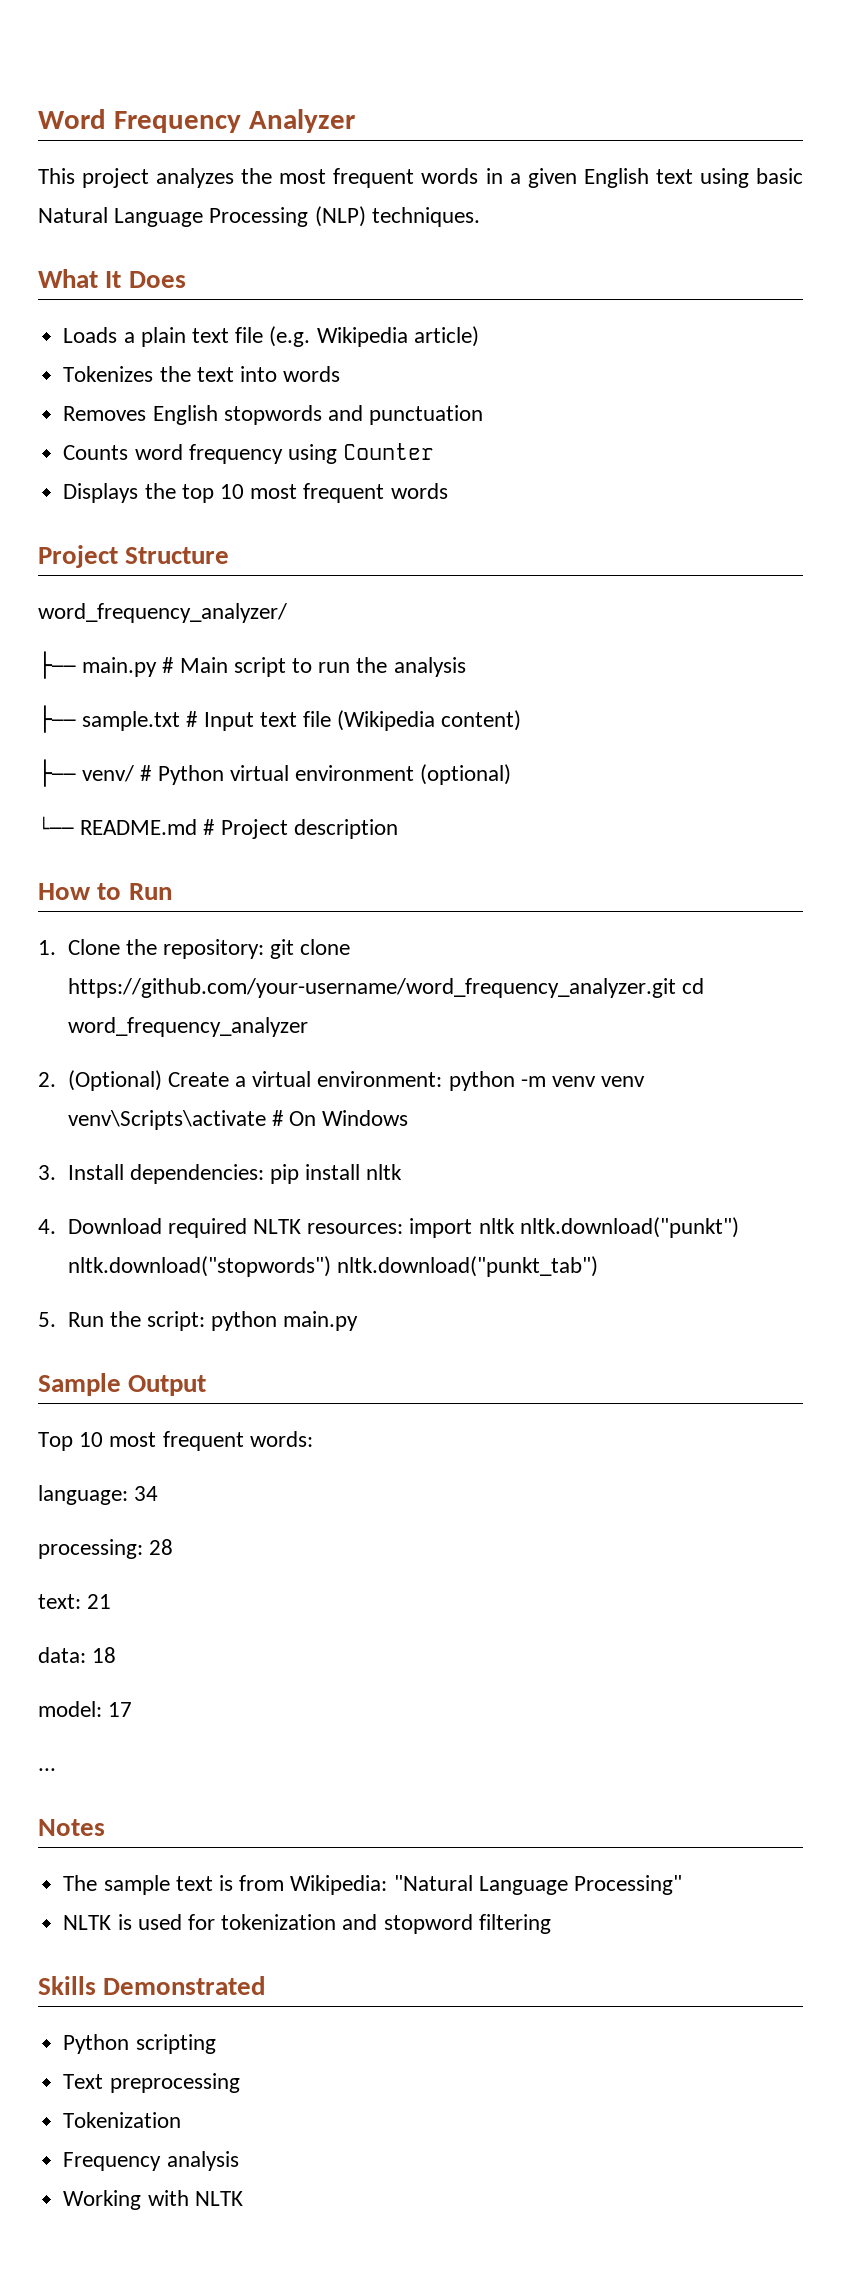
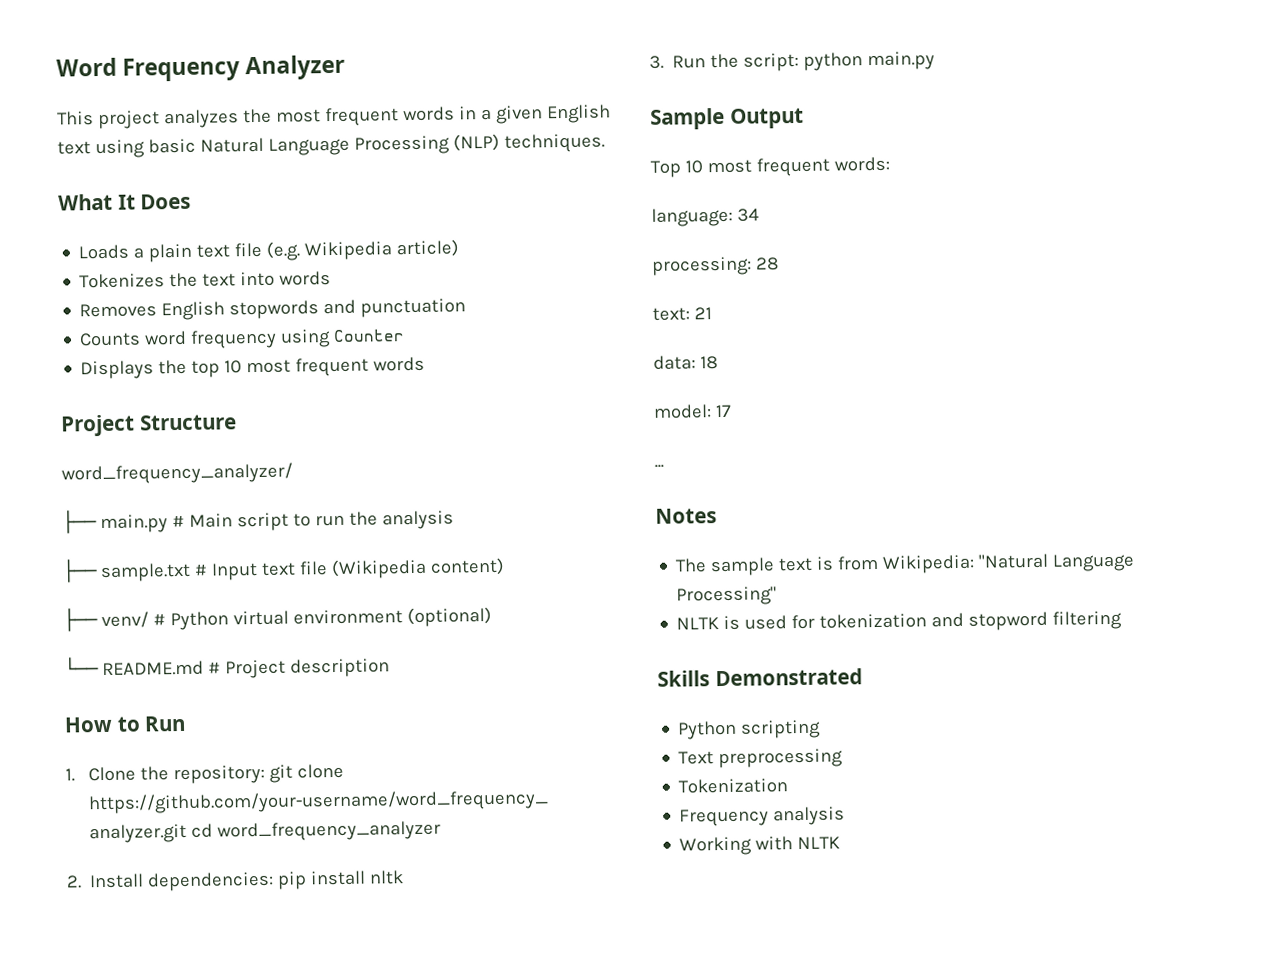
- 2. (Optional) Create a virtual environment: python -m venv venv venv\Scripts\activate # On Windows
- 3. Install dependencies: pip install nltk
+ 2. Install dependencies: pip install nltk
- 4. Download required NLTK resources: import nltk nltk.download("punkt") nltk.download("stopwords") nltk.download("punkt_tab")
- 5. Run the script: python main.py
+ 3. Run the script: python main.py

